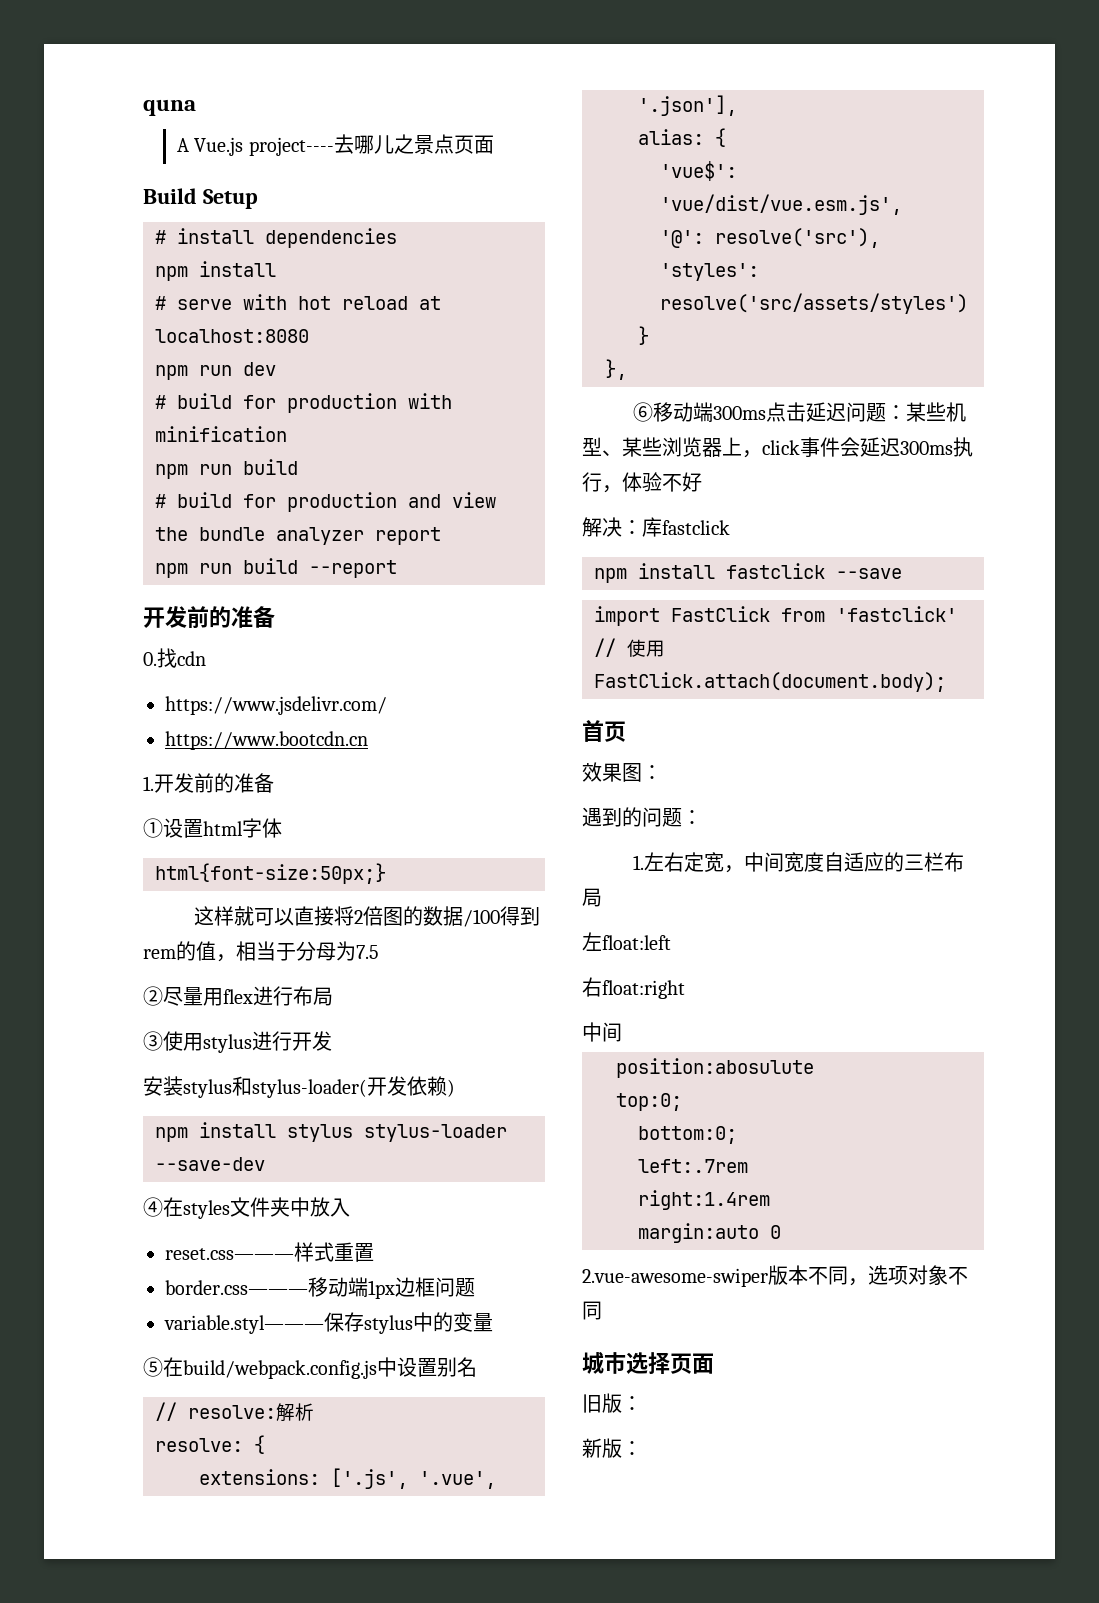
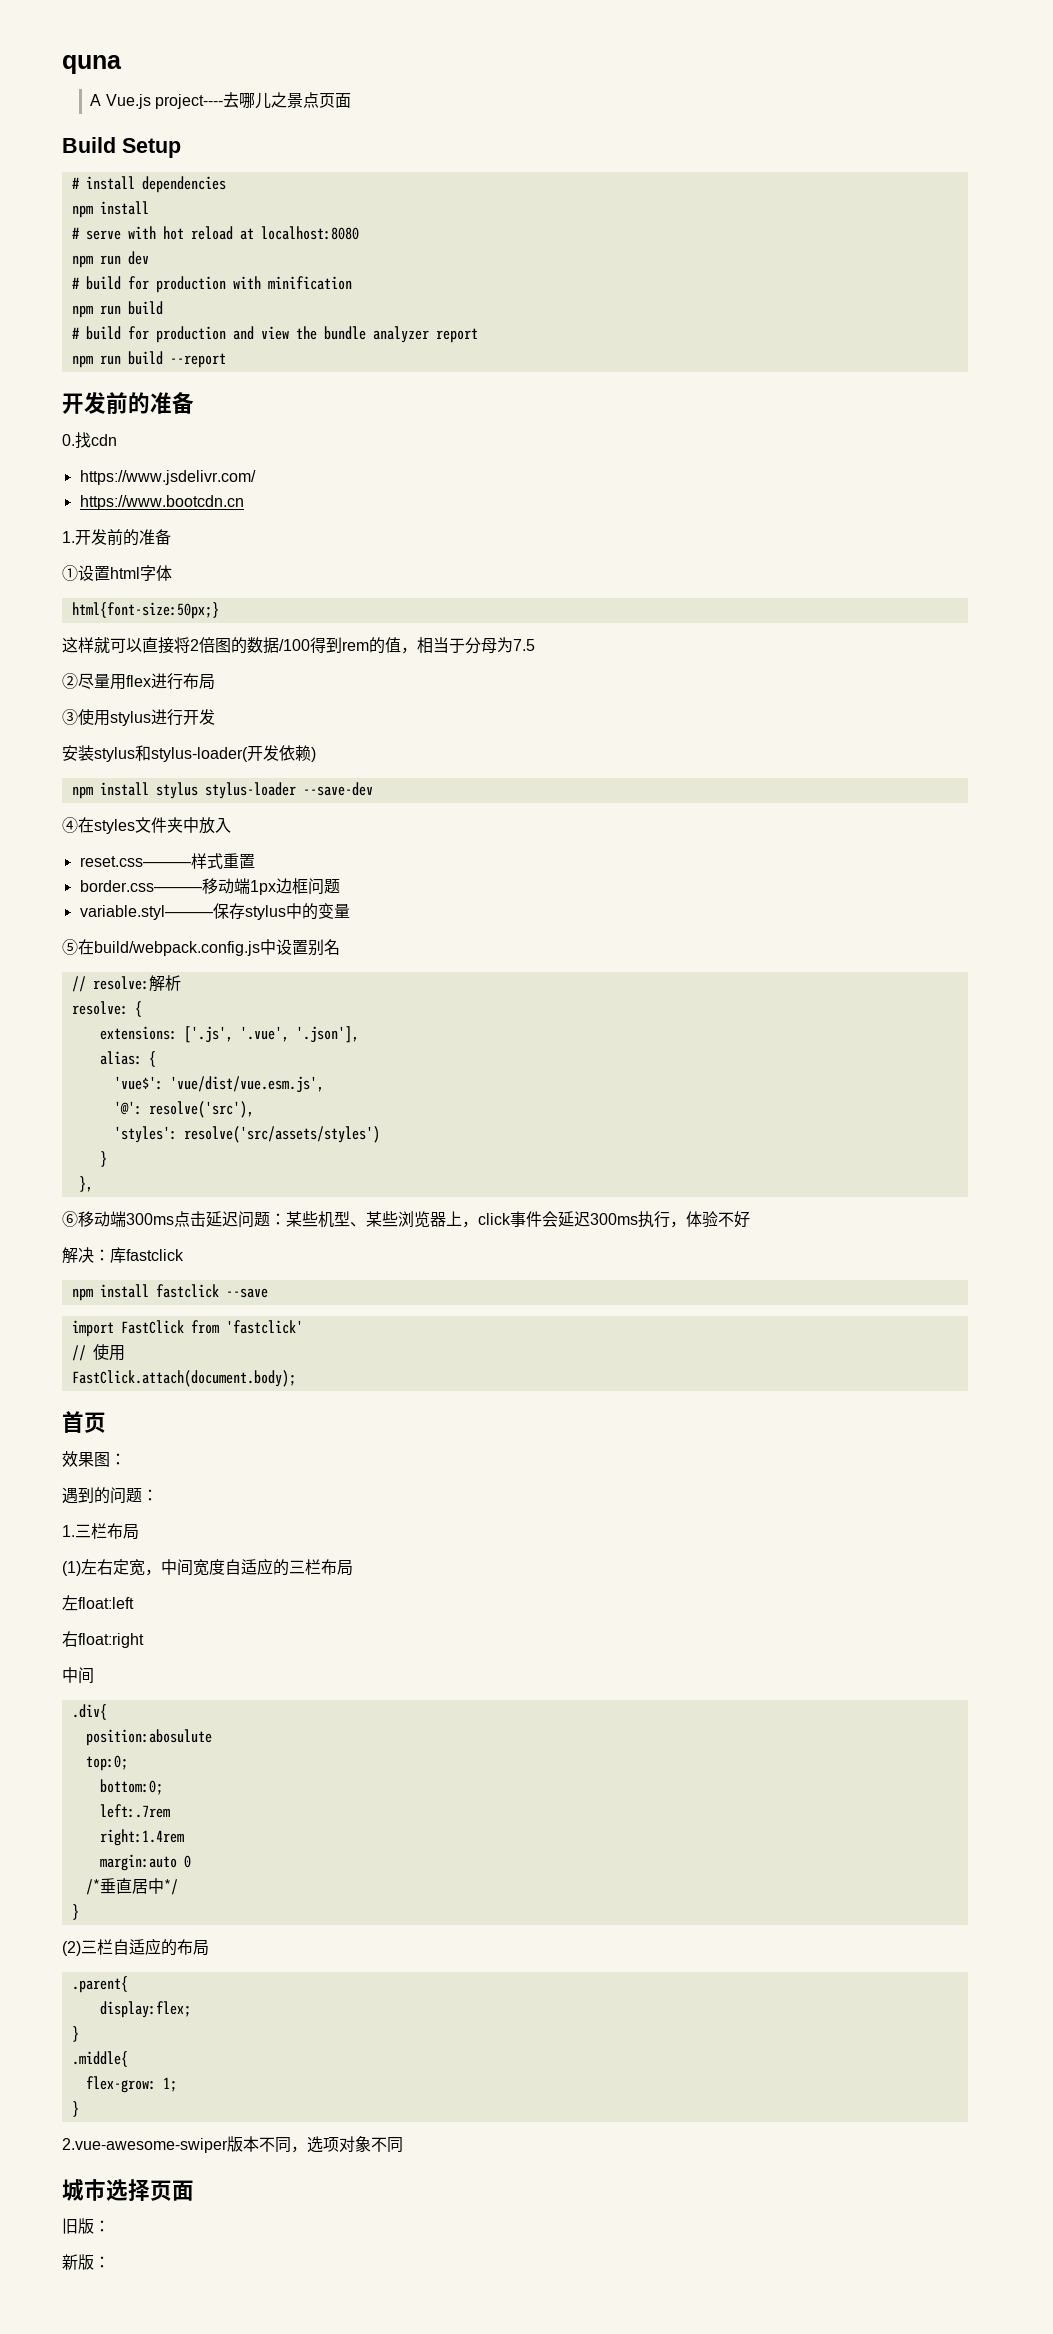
- 1.左右定宽，中间宽度自适应的三栏布局
+ 1.三栏布局
+ (1)左右定宽，中间宽度自适应的三栏布局
+ .div{
+ /*垂直居中*/
+ }
+ (2)三栏自适应的布局
+ .parent{
+ display:flex;
+ }
+ .middle{
+ flex-grow: 1;
+ }

